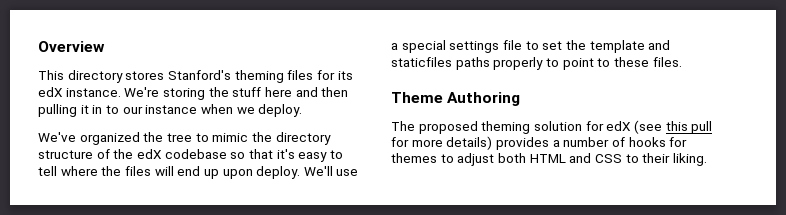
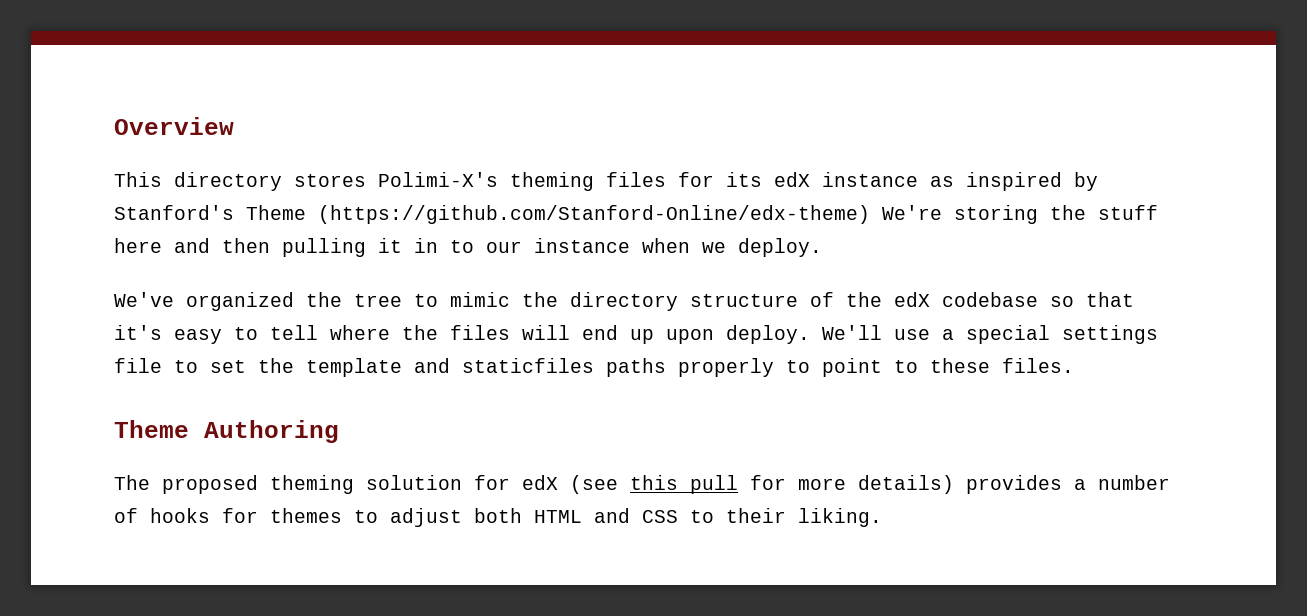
- This directory stores Stanford's theming files for its edX instance. We're storing the stuff here and then pulling it in to our instance when we deploy.
+ This directory stores Polimi-X's theming files for its edX instance as inspired by Stanford's Theme (https://github.com/Stanford-Online/edx-theme) We're storing the stuff here and then pulling it in to our instance when we deploy.

